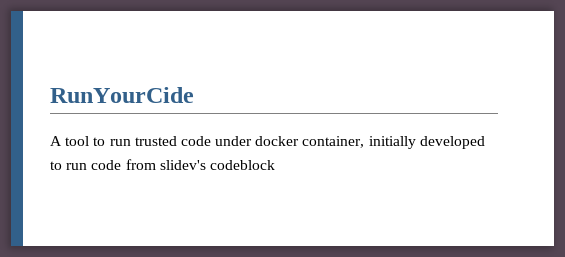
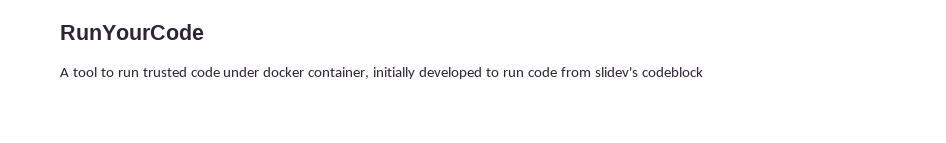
- RunYourCide
+ RunYourCode

